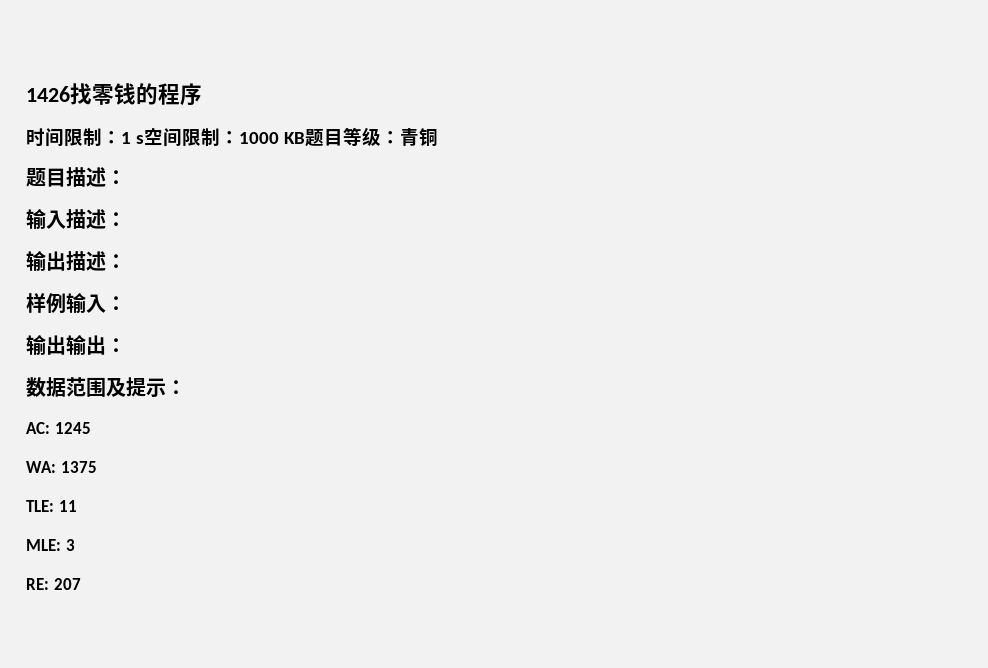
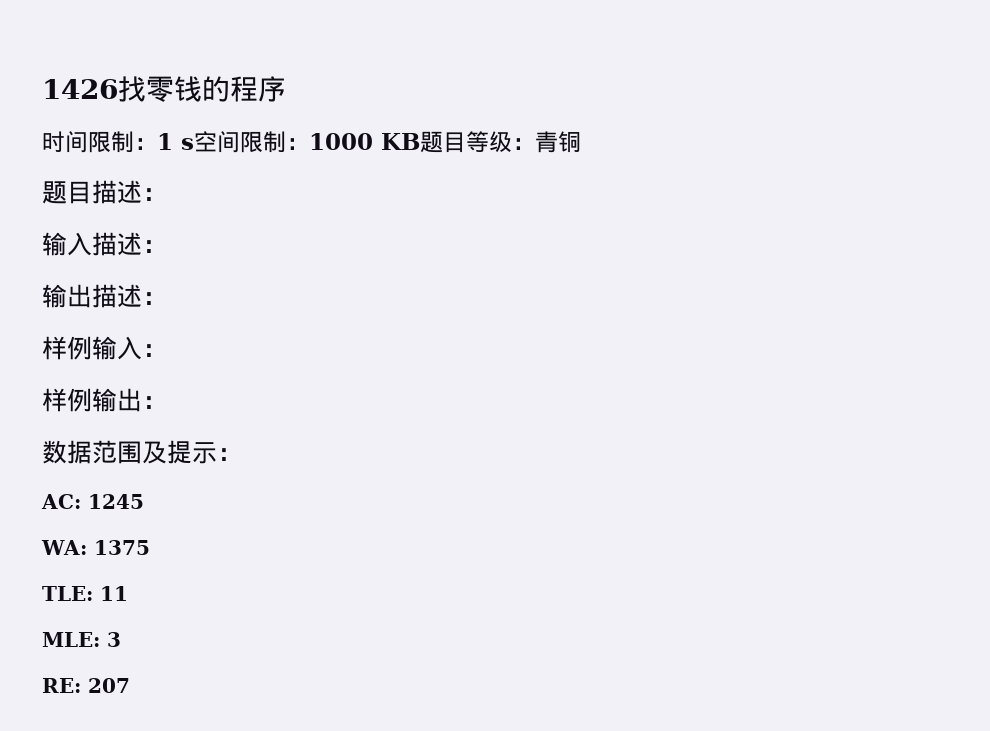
- 输出输出：
+ 样例输出：

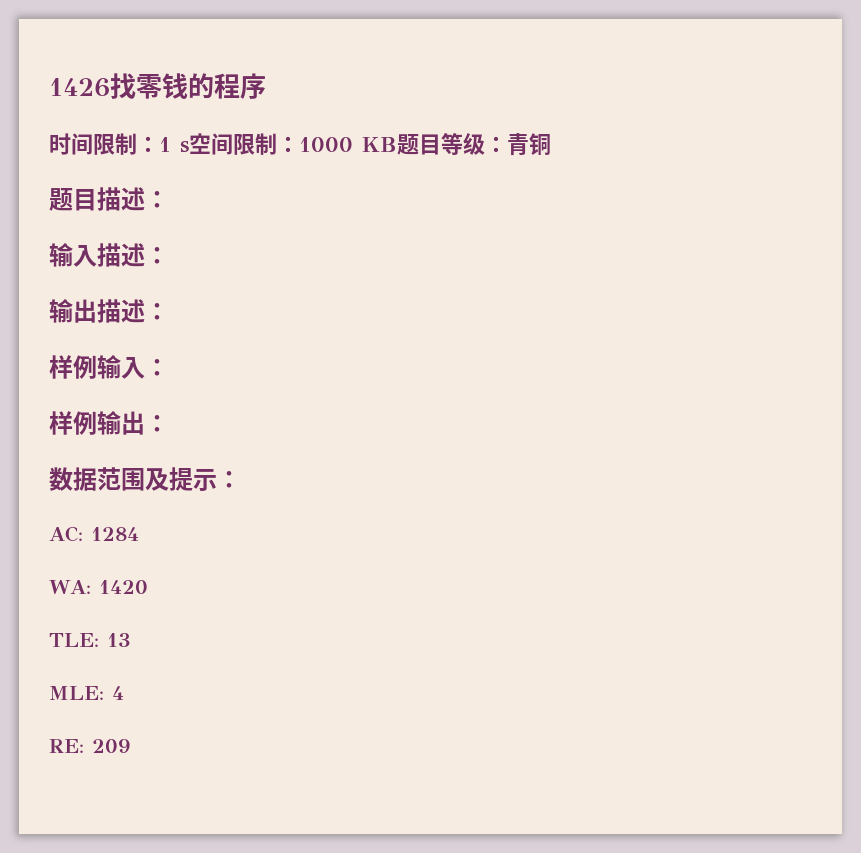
- AC: 1245
+ AC: 1284
- WA: 1375
+ WA: 1420
- TLE: 11
+ TLE: 13
- MLE: 3
+ MLE: 4
- RE: 207
+ RE: 209

